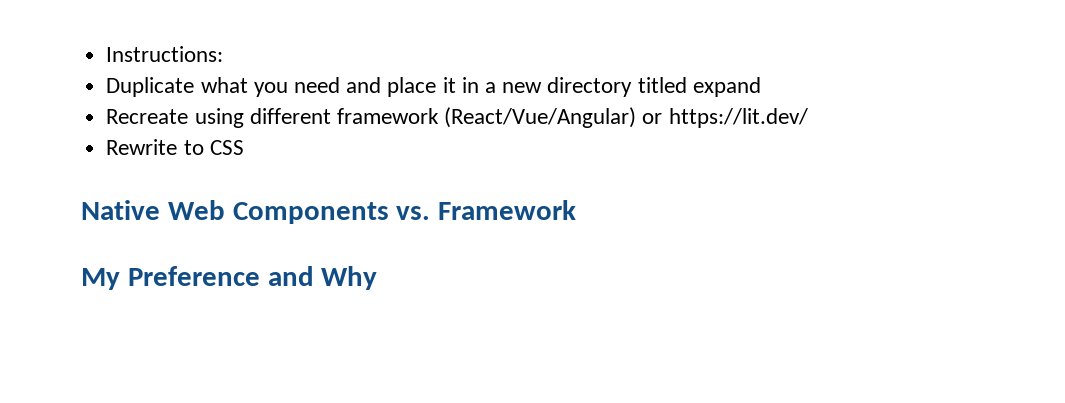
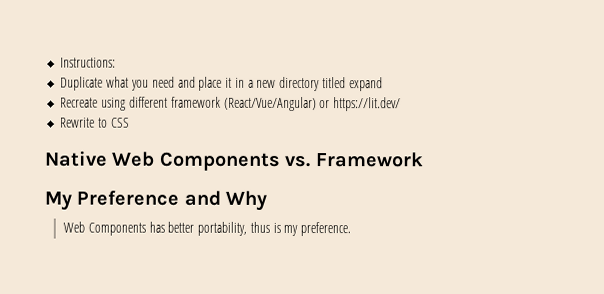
+ Web Components has better portability, thus is my preference.

